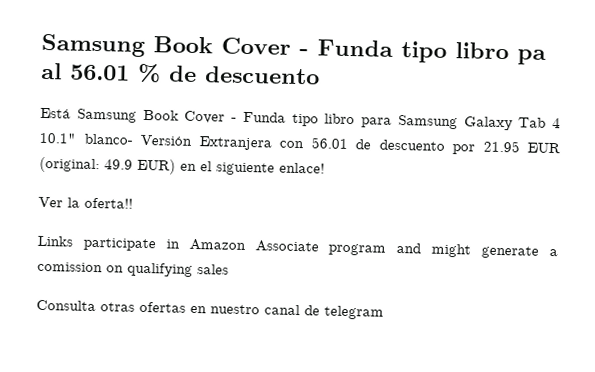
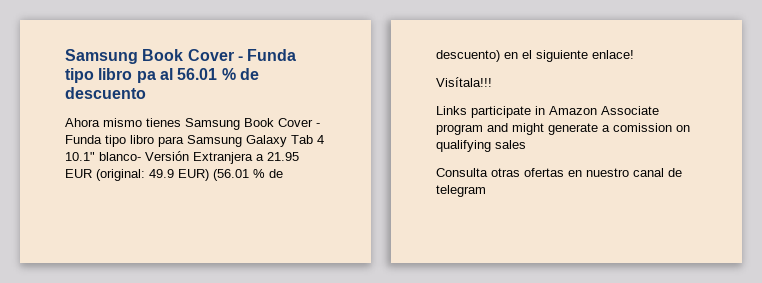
- Está Samsung Book Cover - Funda tipo libro para Samsung Galaxy Tab 4 10.1" blanco- Versión Extranjera con 56.01 de descuento por 21.95 EUR (original: 49.9 EUR) en el siguiente enlace!
+ Ahora mismo tienes Samsung Book Cover - Funda tipo libro para Samsung Galaxy Tab 4 10.1" blanco- Versión Extranjera a 21.95 EUR (original: 49.9 EUR) (56.01 % de descuento) en el siguiente enlace!
- Ver la oferta!!
+ Visítala!!!

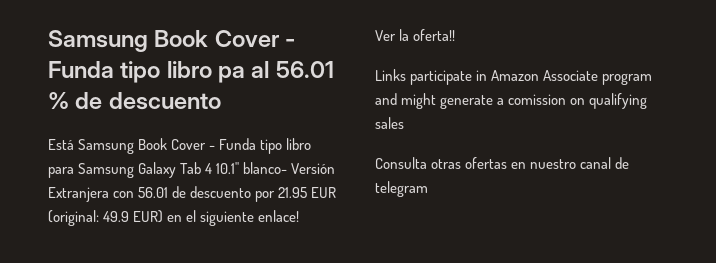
- Ahora mismo tienes Samsung Book Cover - Funda tipo libro para Samsung Galaxy Tab 4 10.1" blanco- Versión Extranjera a 21.95 EUR (original: 49.9 EUR) (56.01 % de descuento) en el siguiente enlace!
+ Está Samsung Book Cover - Funda tipo libro para Samsung Galaxy Tab 4 10.1" blanco- Versión Extranjera con 56.01 de descuento por 21.95 EUR (original: 49.9 EUR) en el siguiente enlace!
- Visítala!!!
+ Ver la oferta!!

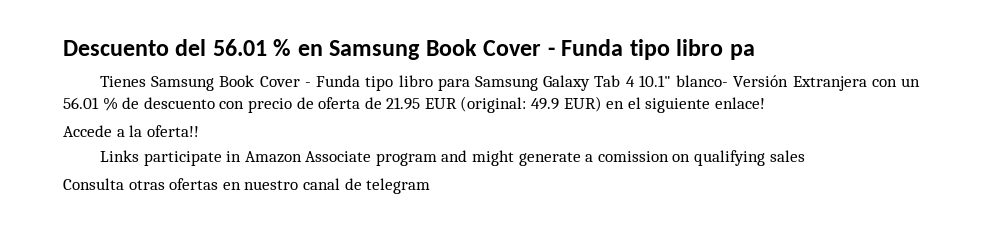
- Samsung Book Cover - Funda tipo libro pa al 56.01 % de descuento
- Está Samsung Book Cover - Funda tipo libro para Samsung Galaxy Tab 4 10.1" blanco- Versión Extranjera con 56.01 de descuento por 21.95 EUR (original: 49.9 EUR) en el siguiente enlace!
+ Descuento del 56.01 % en Samsung Book Cover - Funda tipo libro pa
+ Tienes Samsung Book Cover - Funda tipo libro para Samsung Galaxy Tab 4 10.1" blanco- Versión Extranjera con un 56.01 % de descuento con precio de oferta de 21.95 EUR (original: 49.9 EUR) en el siguiente enlace!
- Ver la oferta!!
+ Accede a la oferta!!

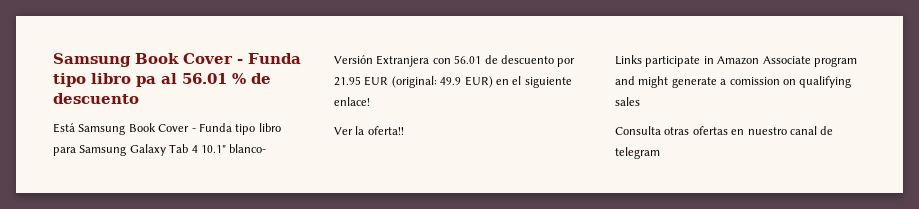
- Descuento del 56.01 % en Samsung Book Cover - Funda tipo libro pa
- Tienes Samsung Book Cover - Funda tipo libro para Samsung Galaxy Tab 4 10.1" blanco- Versión Extranjera con un 56.01 % de descuento con precio de oferta de 21.95 EUR (original: 49.9 EUR) en el siguiente enlace!
+ Samsung Book Cover - Funda tipo libro pa al 56.01 % de descuento
+ Está Samsung Book Cover - Funda tipo libro para Samsung Galaxy Tab 4 10.1" blanco- Versión Extranjera con 56.01 de descuento por 21.95 EUR (original: 49.9 EUR) en el siguiente enlace!
- Accede a la oferta!!
+ Ver la oferta!!

